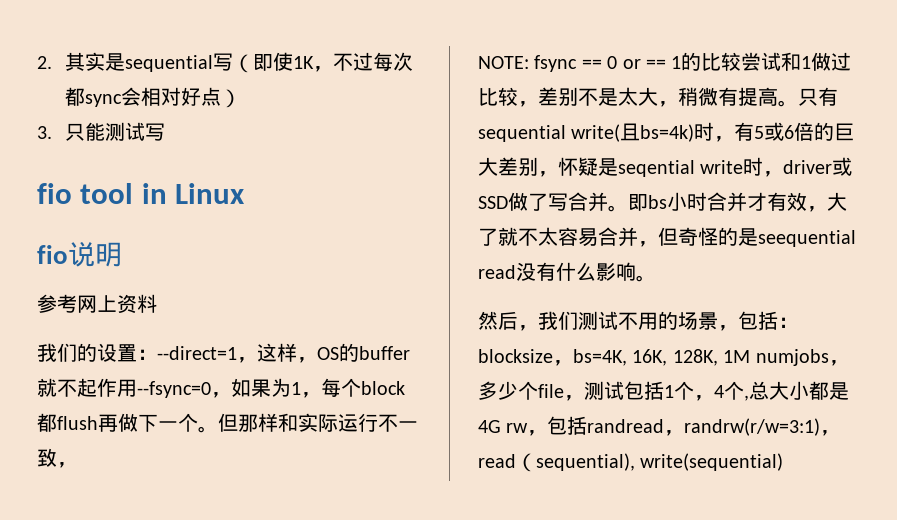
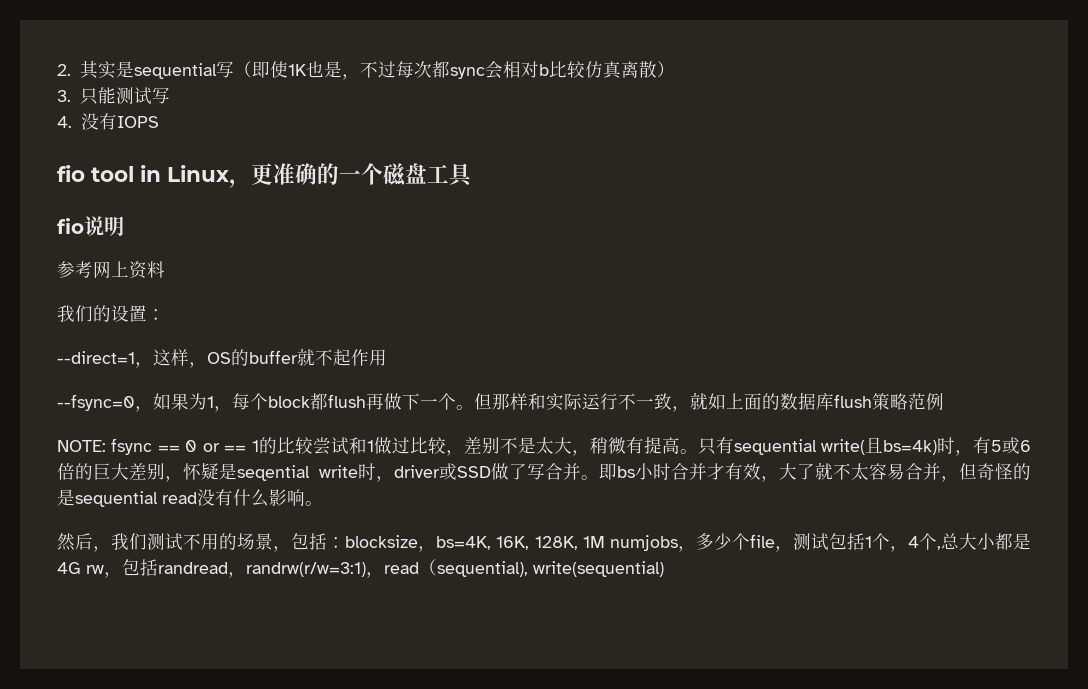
- 2.其实是sequential写（即使1K，不过每次都sync会相对好点）
+ 2.其实是sequential写（即使1K也是，不过每次都sync会相对b比较仿真离散）
+ 4.没有IOPS
- fio tool in Linux
+ fio tool in Linux，更准确的一个磁盘工具
- 我们的设置：--direct=1，这样，OS的buffer就不起作用--fsync=0，如果为1，每个block都flush再做下一个。
+ 我们的设置：
+ --direct=1，这样，OS的buffer就不起作用
+ --fsync=0，如果为1，每个block都flush再做下一个。
- 但那样和实际运行不一致，
+ 但那样和实际运行不一致，就如上面的数据库flush策略范例
- 即bs小时合并才有效，大了就不太容易合并，但奇怪的是seequential read没有什么影响。
+ 即bs小时合并才有效，大了就不太容易合并，但奇怪的是sequential read没有什么影响。

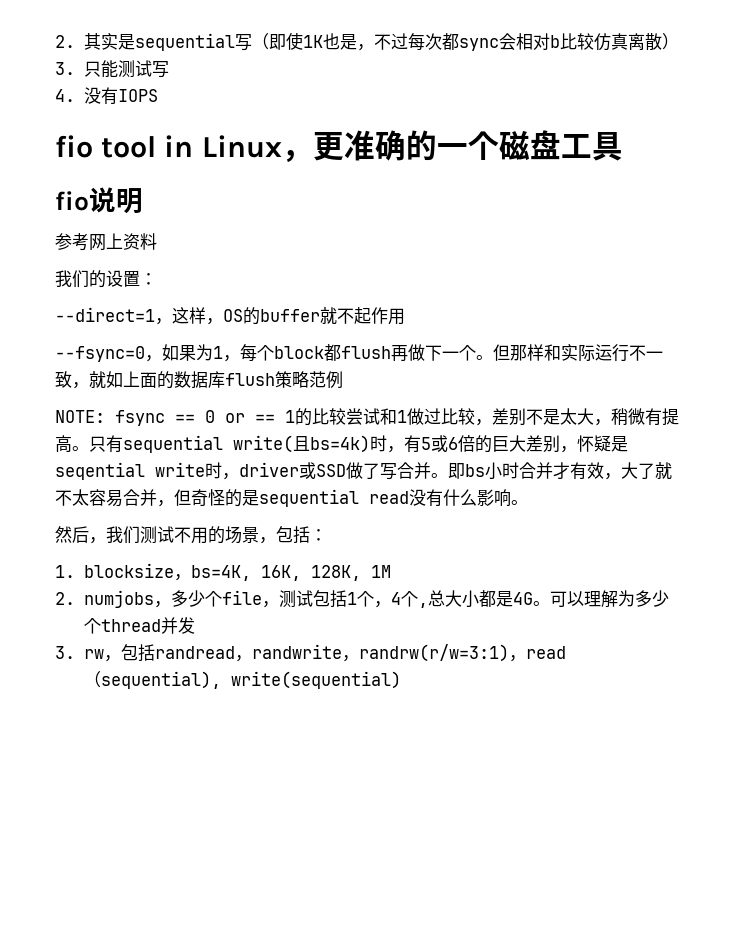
- 然后，我们测试不用的场景，包括：blocksize，bs=4K, 16K, 128K, 1M numjobs，多少个file，测试包括1个，4个,总大小都是4G rw，包括randread，randrw(r/w=3:1)，read（sequential), write(sequential)
+ 然后，我们测试不用的场景，包括：
+ 1. blocksize，bs=4K, 16K, 128K, 1M
+ 2. numjobs，多少个file，测试包括1个，4个,总大小都是4G。可以理解为多少个thread并发
+ 3. rw，包括randread，randwrite，randrw(r/w=3:1)，read（sequential), write(sequential)

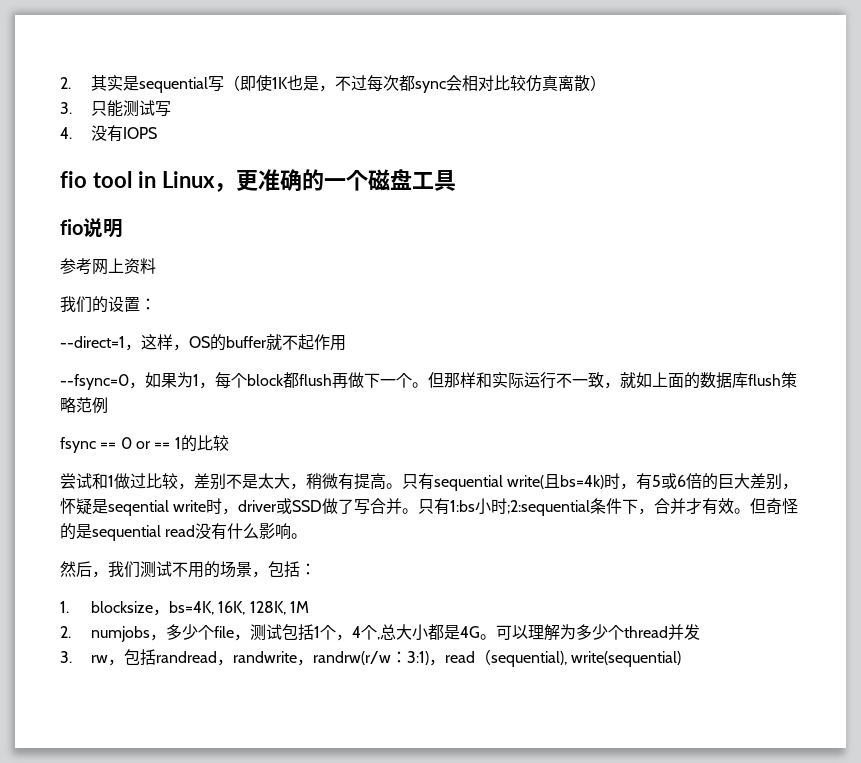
- 2.其实是sequential写（即使1K也是，不过每次都sync会相对b比较仿真离散）
+ 2.其实是sequential写（即使1K也是，不过每次都sync会相对比较仿真离散）
- NOTE: fsync == 0 or == 1的比较尝试和1做过比较，差别不是太大，稍微有提高。
+ fsync == 0 or == 1的比较
+ 尝试和1做过比较，差别不是太大，稍微有提高。
- 即bs小时合并才有效，大了就不太容易合并，但奇怪的是sequential read没有什么影响。
+ 只有1:bs小时;2:sequential条件下，合并才有效。但奇怪的是sequential read没有什么影响。
- 3. rw，包括randread，randwrite，randrw(r/w=3:1)，read（sequential), write(sequential)
+ 3. rw，包括randread，randwrite，randrw(r/w：3:1)，read（sequential), write(sequential)

